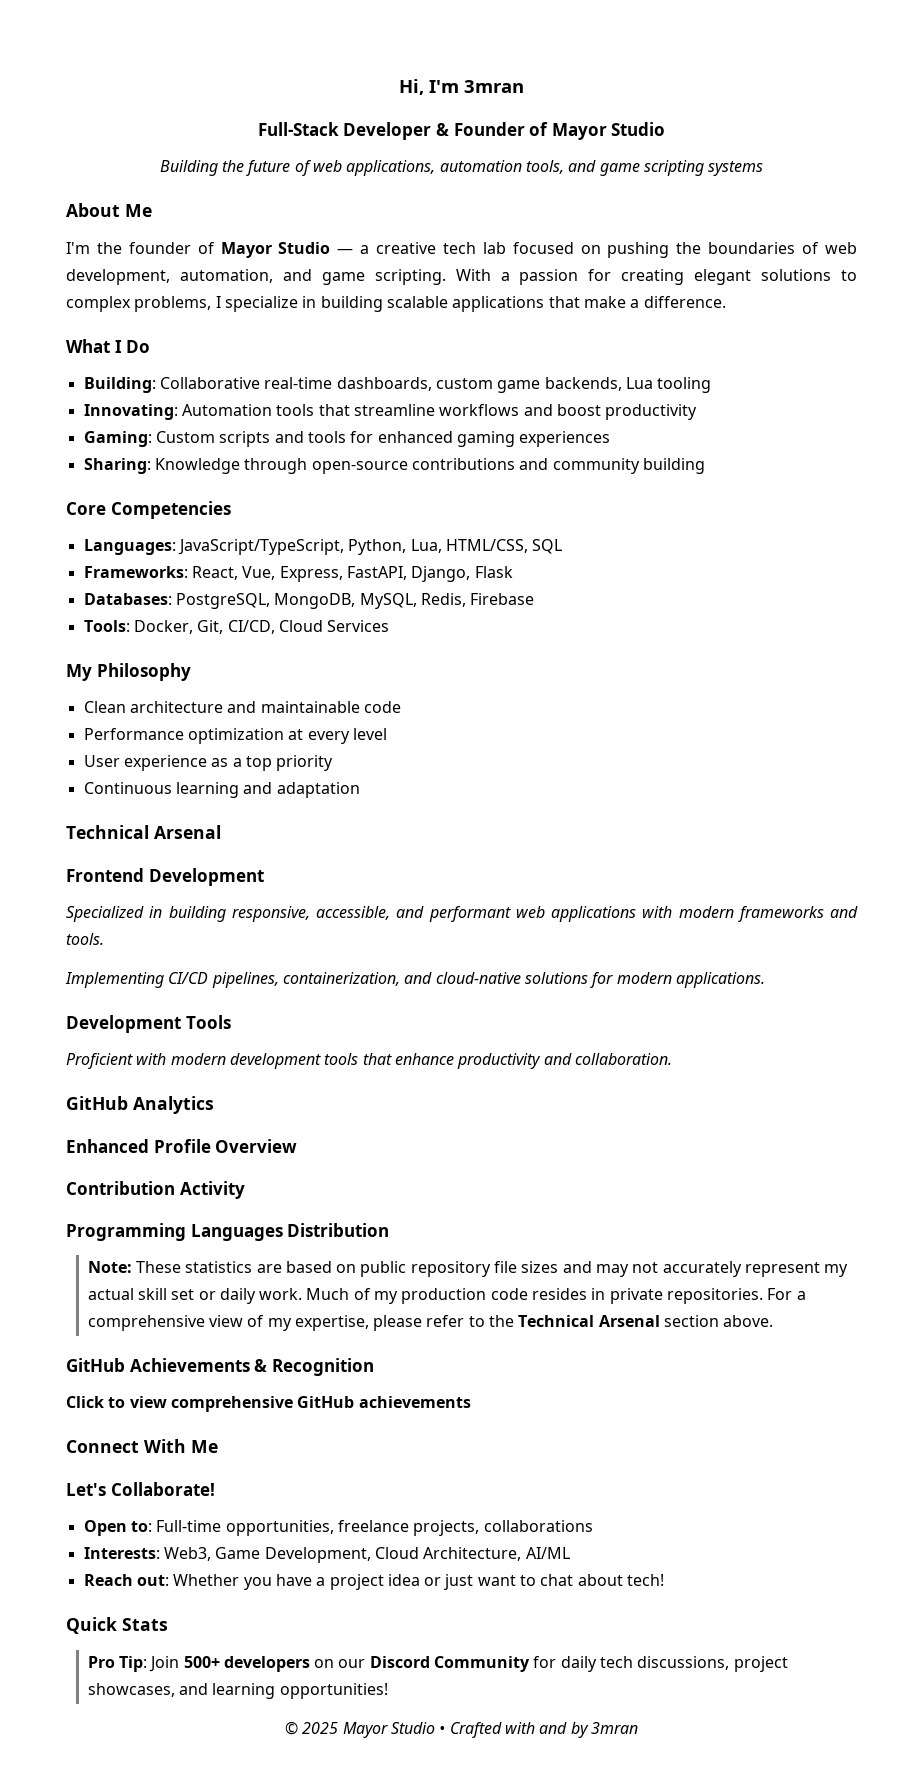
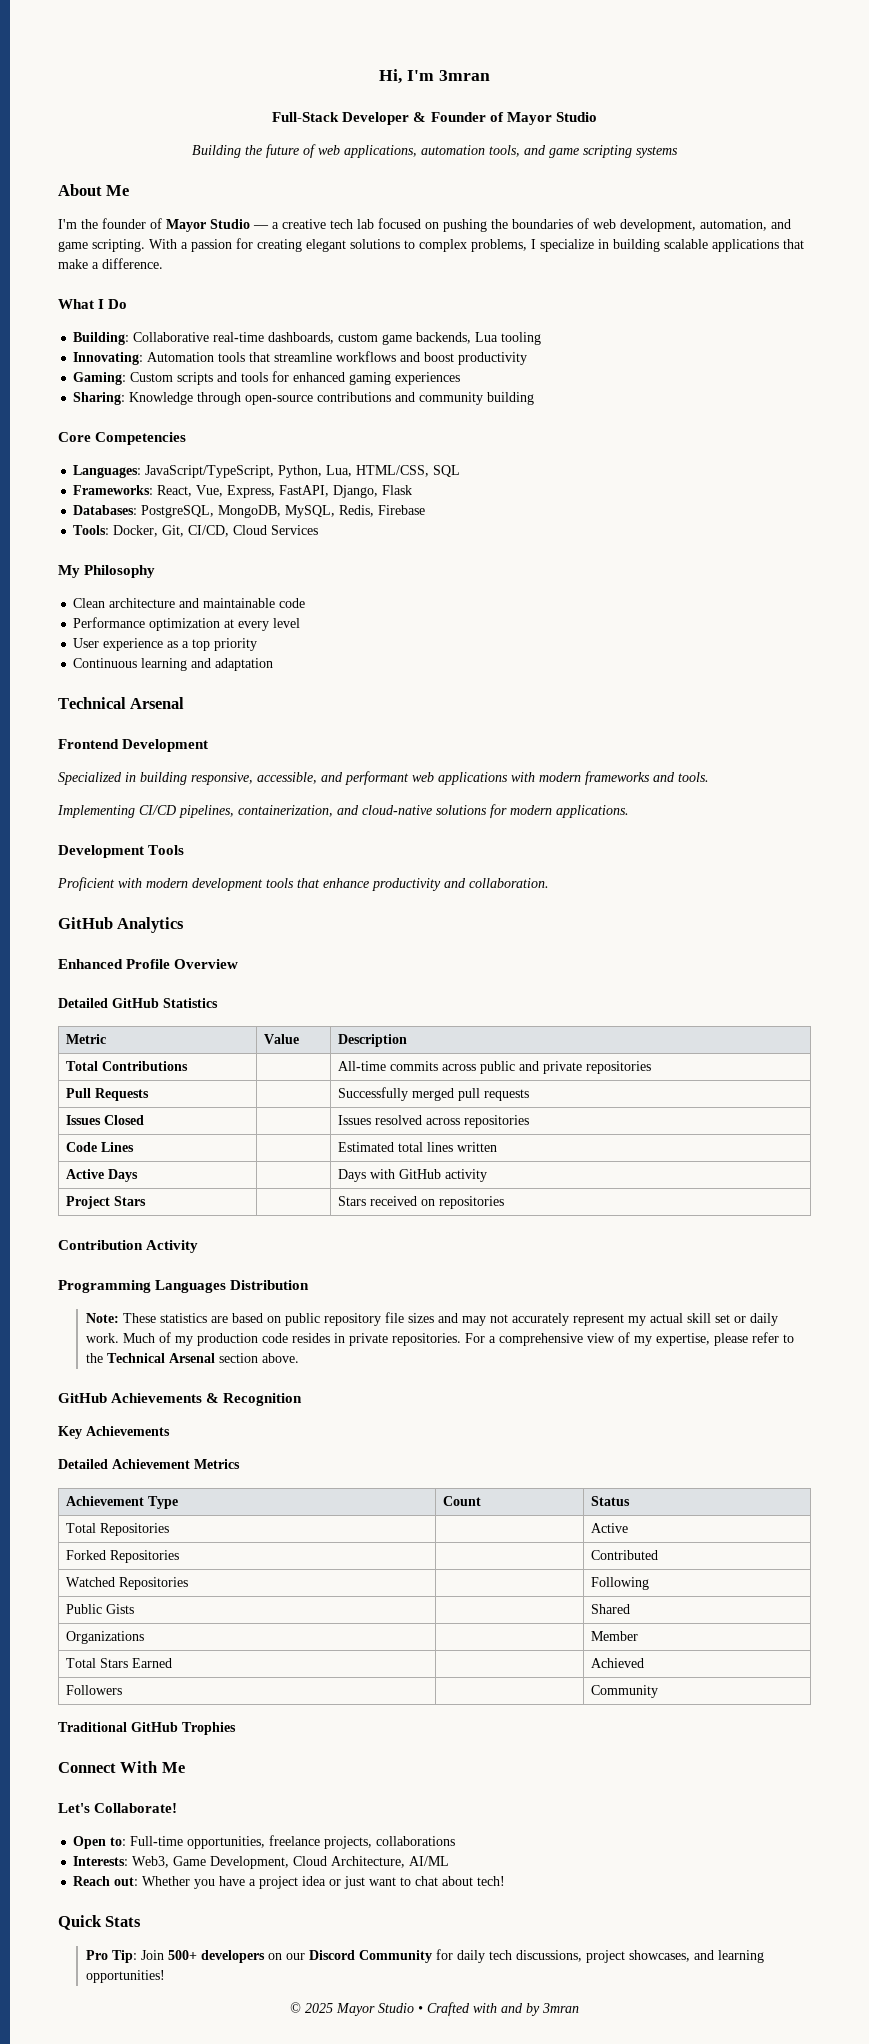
+ Detailed GitHub Statistics
+ Metric | Value | Description
+ Total Contributions | | All-time commits across public and private repositories
+ Pull Requests | | Successfully merged pull requests
+ Issues Closed | | Issues resolved across repositories
+ Code Lines | | Estimated total lines written
+ Active Days | | Days with GitHub activity
+ Project Stars | | Stars received on repositories
- Click to view comprehensive GitHub achievements
+ Key Achievements
+ Detailed Achievement Metrics
+ Achievement Type | Count | Status
+ Total Repositories | | Active
+ Forked Repositories | | Contributed
+ Watched Repositories | | Following
+ Public Gists | | Shared
+ Organizations | | Member
+ Total Stars Earned | | Achieved
+ Followers | | Community
+ Traditional GitHub Trophies

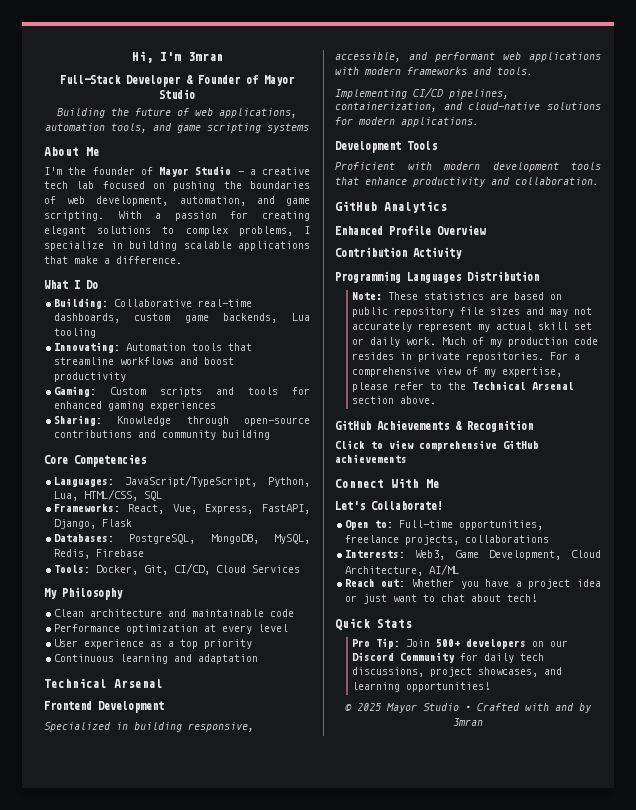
- Detailed GitHub Statistics
- Metric | Value | Description
- Total Contributions | | All-time commits across public and private repositories
- Pull Requests | | Successfully merged pull requests
- Issues Closed | | Issues resolved across repositories
- Code Lines | | Estimated total lines written
- Active Days | | Days with GitHub activity
- Project Stars | | Stars received on repositories
- Key Achievements
- Detailed Achievement Metrics
- Achievement Type | Count | Status
- Total Repositories | | Active
- Forked Repositories | | Contributed
- Watched Repositories | | Following
- Public Gists | | Shared
- Organizations | | Member
- Total Stars Earned | | Achieved
- Followers | | Community
- Traditional GitHub Trophies
+ Click to view comprehensive GitHub achievements

